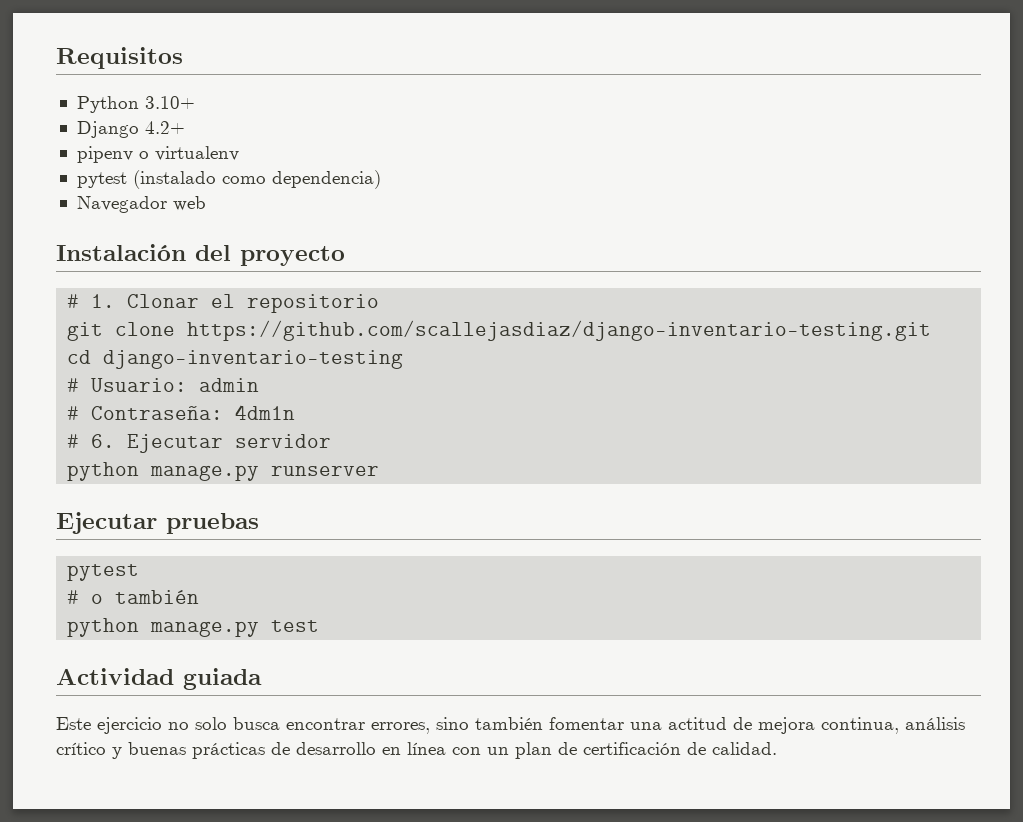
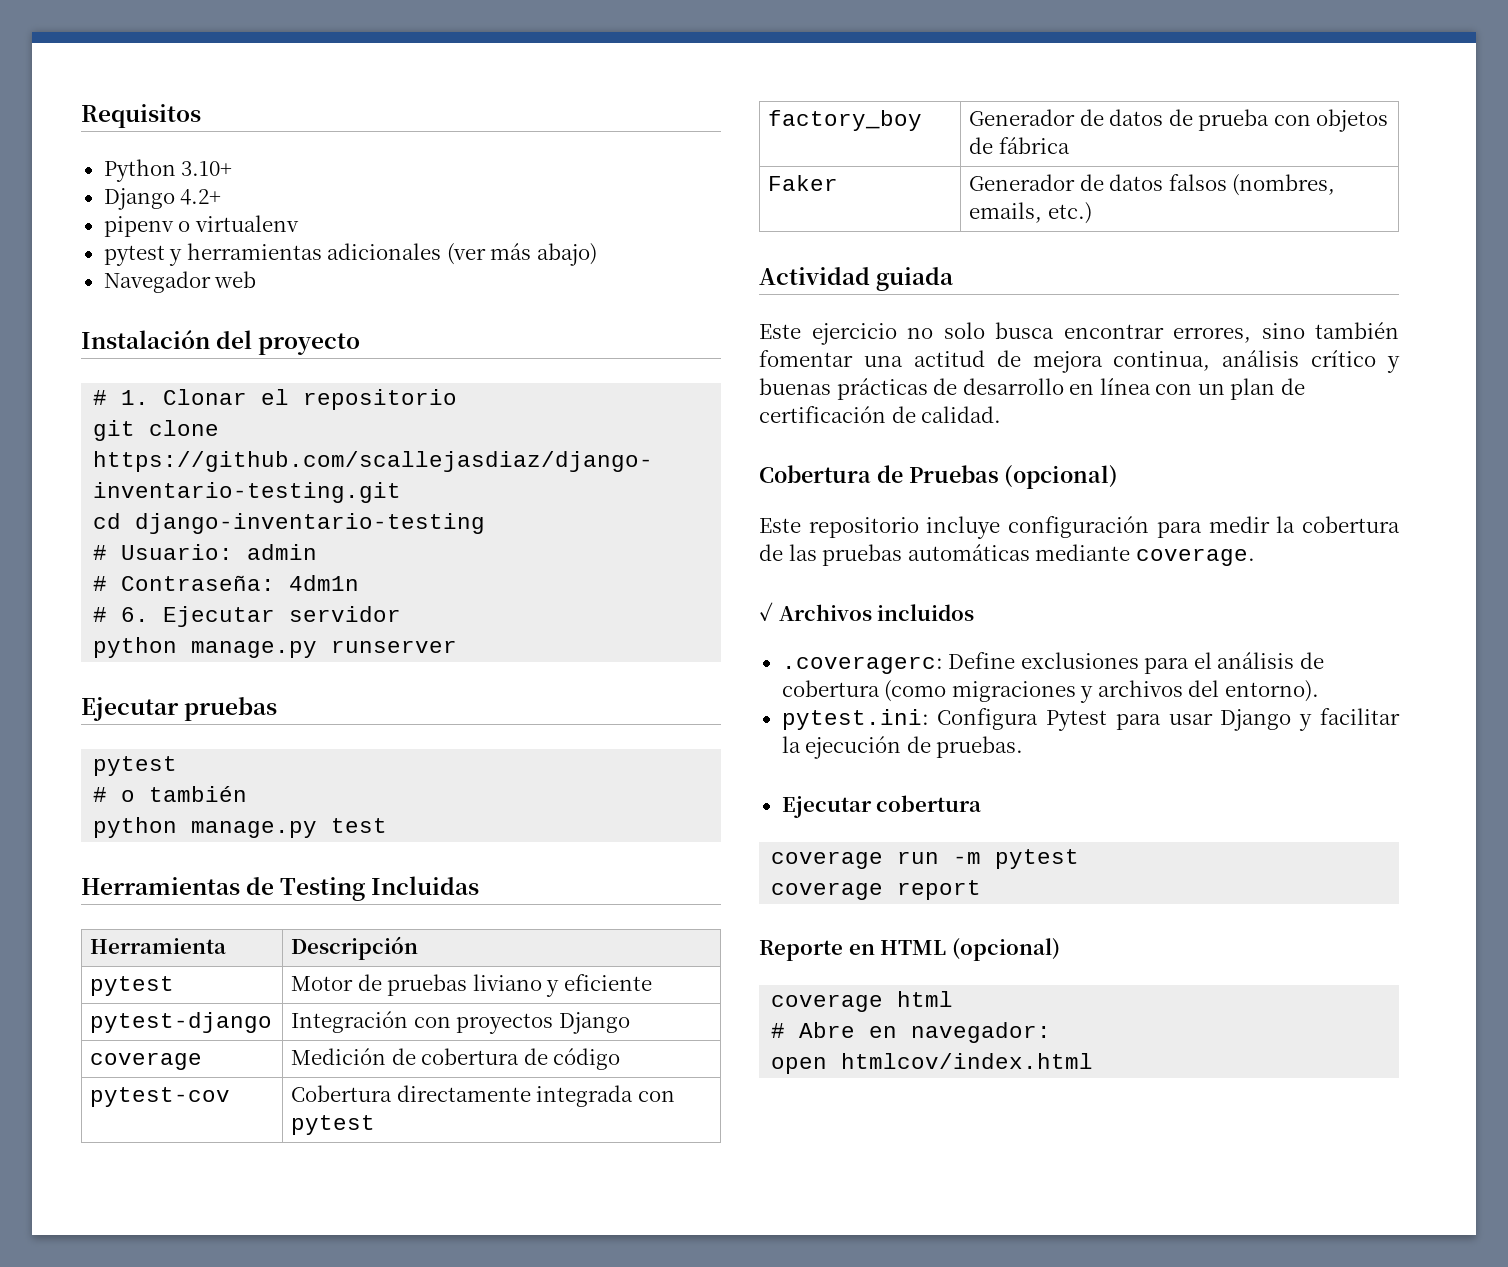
- pytest (instalado como dependencia)
+ pytest y herramientas adicionales (ver más abajo)
+ Herramientas de Testing Incluidas
+ Herramienta | Descripción
+ pytest | Motor de pruebas liviano y eficiente
+ pytest-django | Integración con proyectos Django
+ coverage | Medición de cobertura de código
+ pytest-cov | Cobertura directamente integrada con pytest
+ factory_boy | Generador de datos de prueba con objetos de fábrica
+ Faker | Generador de datos falsos (nombres, emails, etc.)
+ Cobertura de Pruebas (opcional)
+ Este repositorio incluye configuración para medir la cobertura de las pruebas automáticas mediante coverage.
+ ✓ Archivos incluidos
+ .coveragerc: Define exclusiones para el análisis de cobertura (como migraciones y archivos del entorno).
+ pytest.ini: Configura Pytest para usar Django y facilitar la ejecución de pruebas.
+ Ejecutar cobertura
+ coverage run -m pytest
+ coverage report
+ Reporte en HTML (opcional)
+ coverage html
+ # Abre en navegador:
+ open htmlcov/index.html

